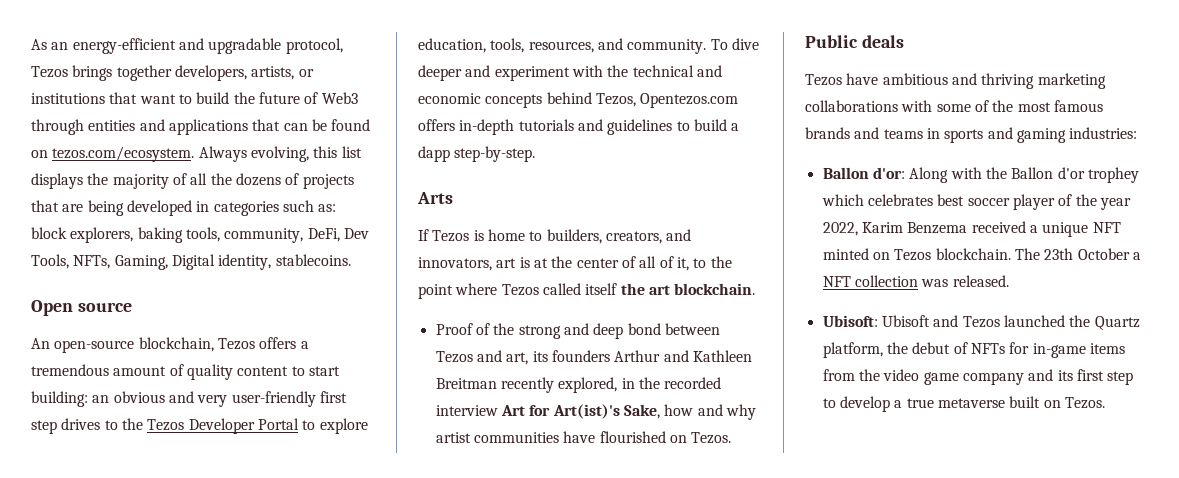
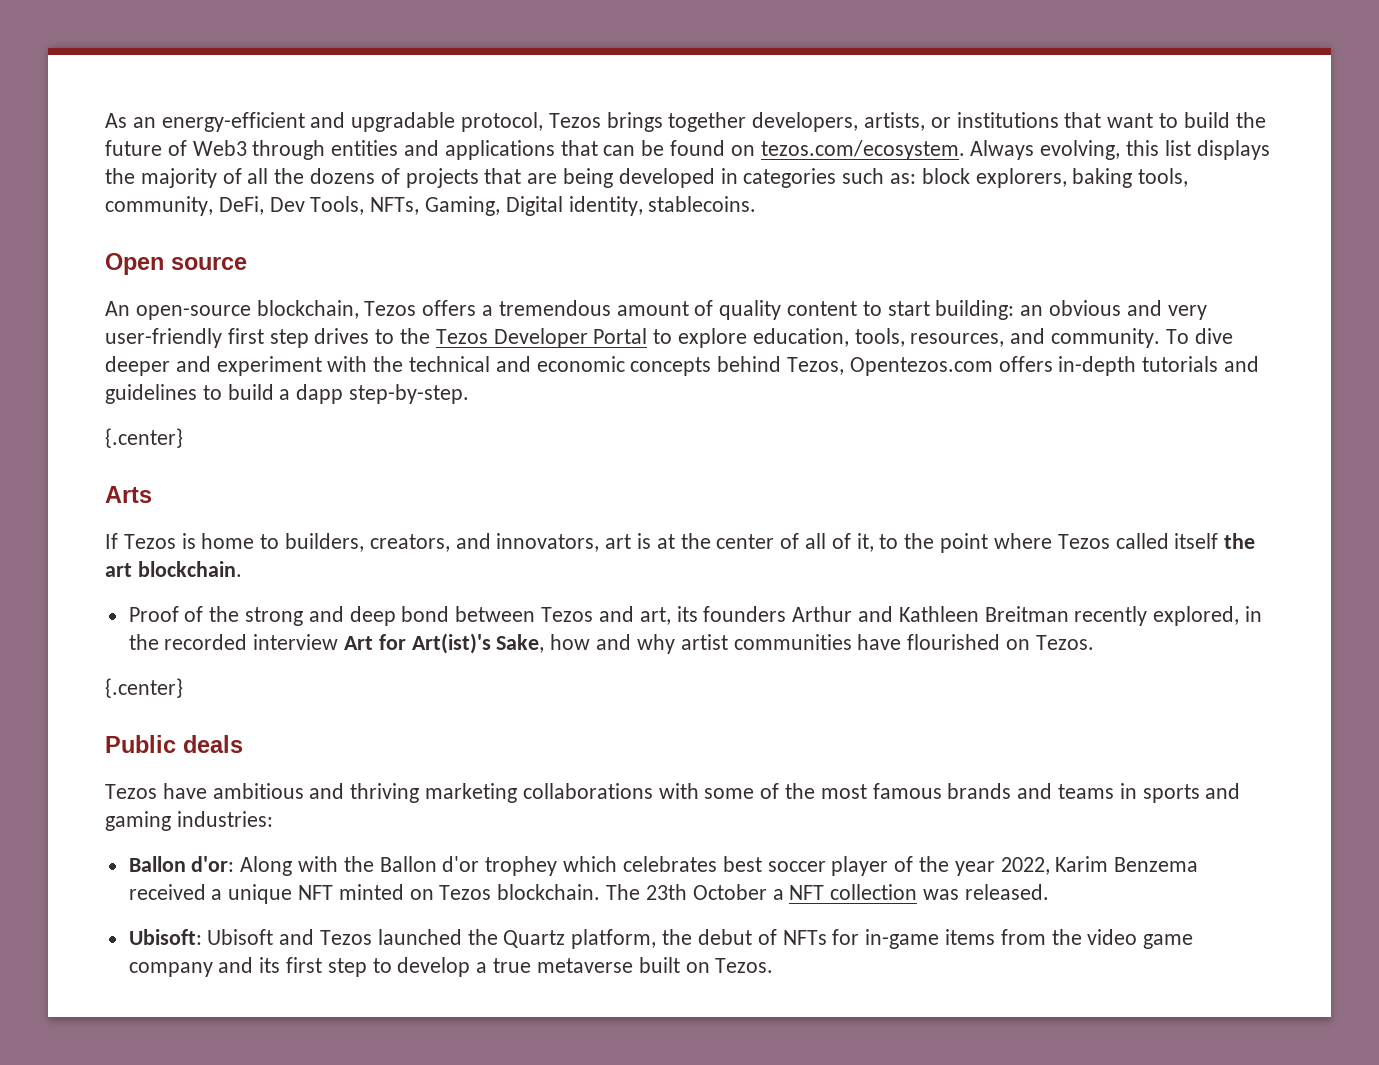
  To dive deeper and experiment with the technical and economic concepts behind Tezos, Opentezos.com offers in-depth tutorials and guidelines to build a dapp step-by-step.
+ {.center}
  Proof of the strong and deep bond between Tezos and art, its founders Arthur and Kathleen Breitman recently explored, in the recorded interview Art for Art(ist)'s Sake, how and why artist communities have flourished on Tezos.
+ {.center}

